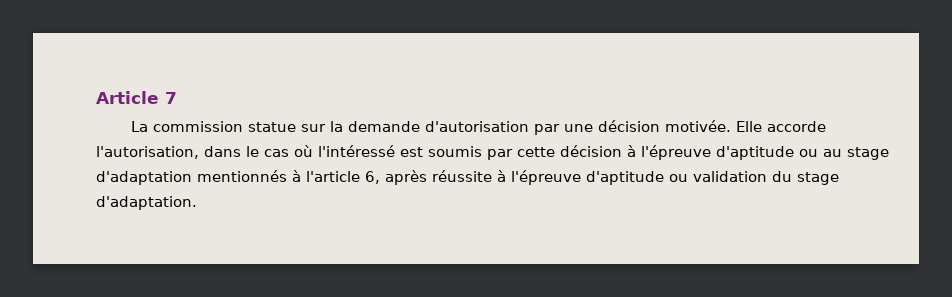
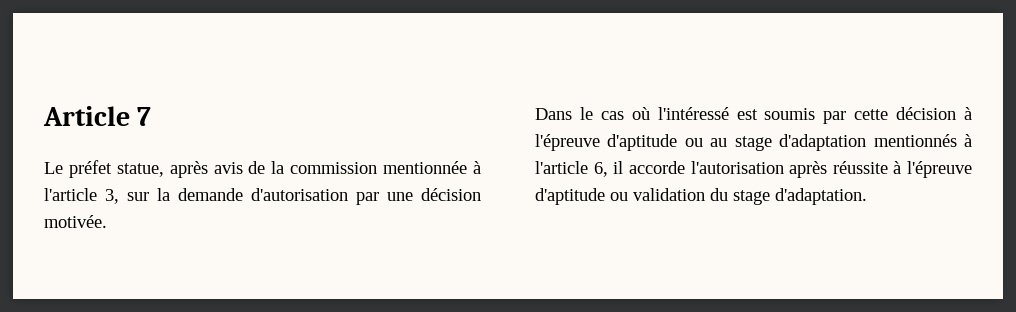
- La commission statue sur la demande d'autorisation par une décision motivée. Elle accorde l'autorisation, dans le cas où l'intéressé est soumis par cette décision à l'épreuve d'aptitude ou au stage d'adaptation mentionnés à l'article 6, après réussite à l'épreuve d'aptitude ou validation du stage d'adaptation.
+ Le préfet statue, après avis de la commission mentionnée à l'article 3, sur la demande d'autorisation par une décision motivée.
+ Dans le cas où l'intéressé est soumis par cette décision à l'épreuve d'aptitude ou au stage d'adaptation mentionnés à l'article 6, il accorde l'autorisation après réussite à l'épreuve d'aptitude ou validation du stage d'adaptation.

